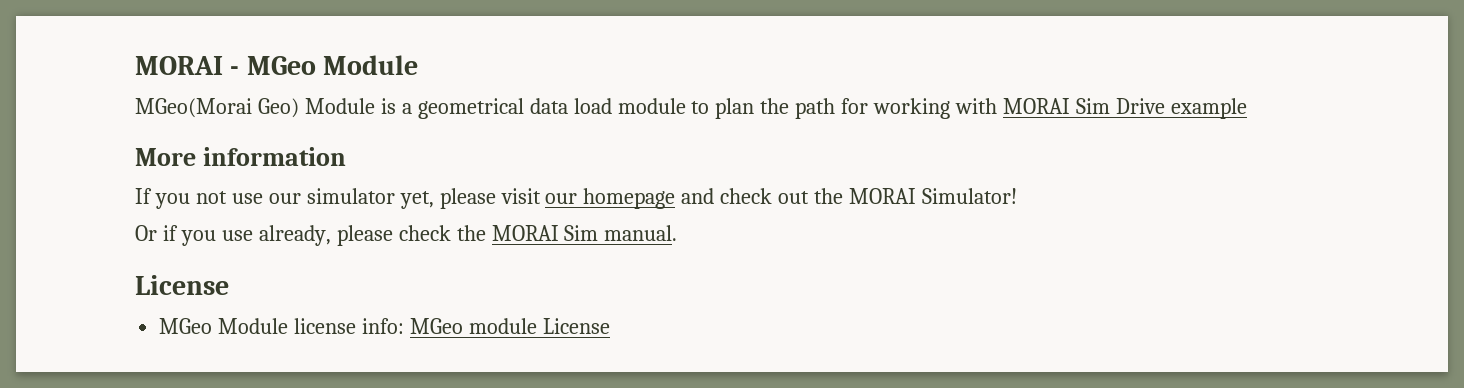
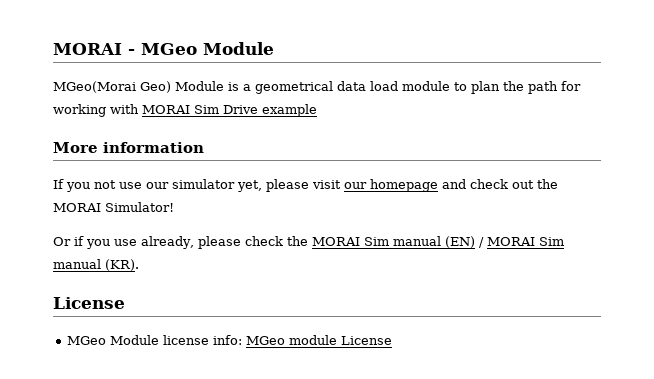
- Or if you use already, please check the MORAI Sim manual.
+ Or if you use already, please check the MORAI Sim manual (EN) / MORAI Sim manual (KR).

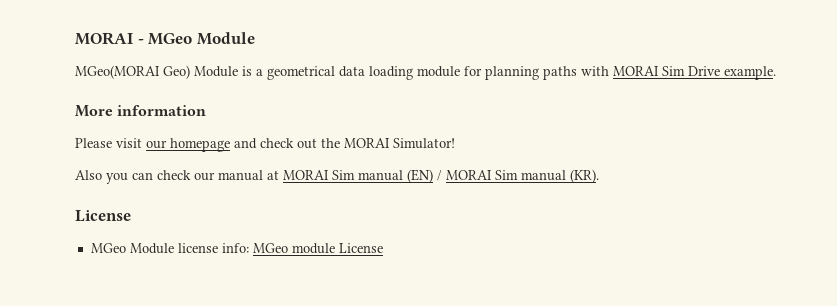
- MGeo(Morai Geo) Module is a geometrical data load module to plan the path for working with MORAI Sim Drive example
+ MGeo(MORAI Geo) Module is a geometrical data loading module for planning paths with MORAI Sim Drive example.
- If you not use our simulator yet, please visit our homepage and check out the MORAI Simulator!
+ Please visit our homepage and check out the MORAI Simulator!
- Or if you use already, please check the MORAI Sim manual (EN) / MORAI Sim manual (KR).
+ Also you can check our manual at MORAI Sim manual (EN) / MORAI Sim manual (KR).

